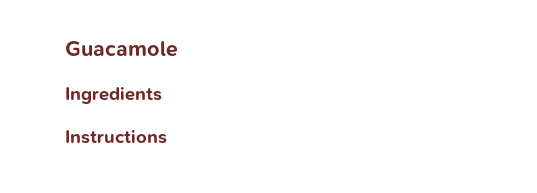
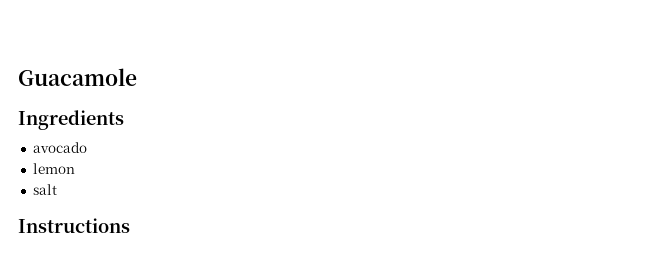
+ avocado
+ lemon
+ salt

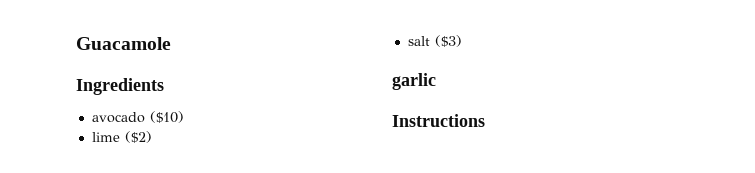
- avocado
- lemon
+ avocado ($10)
+ lime ($2)
- salt
+ salt ($3)
+ garlic

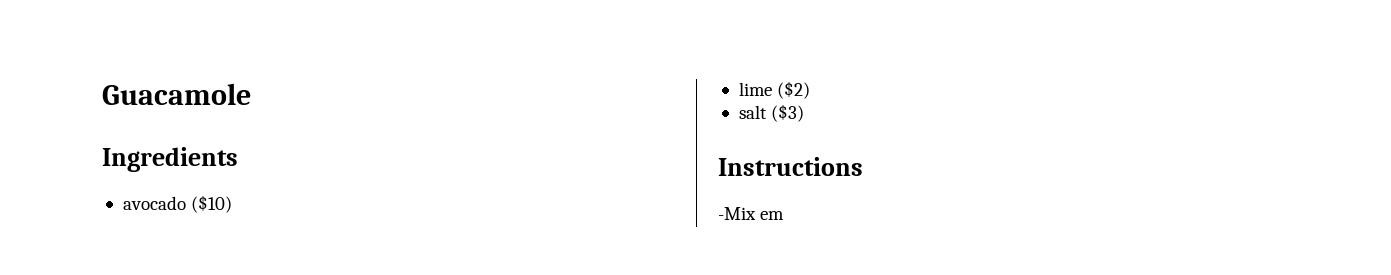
- garlic
  Instructions
+ -Mix em

